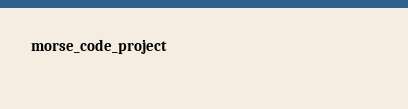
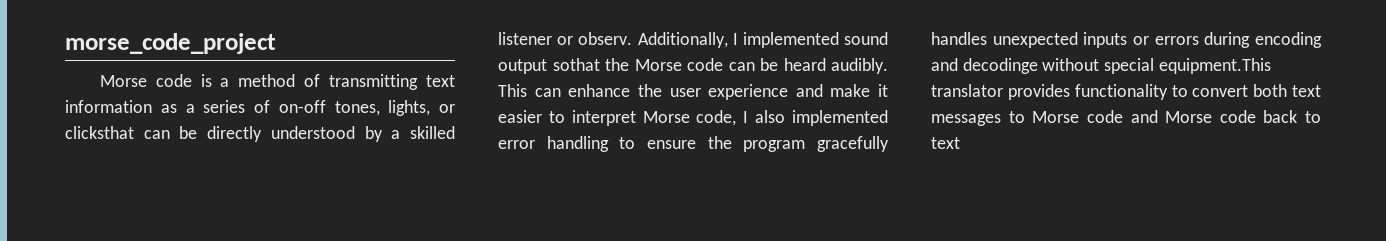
+ Morse code is a method of transmitting text information as a series of on-off tones, lights, or clicksthat can be directly understood by a skilled listener or observ. Additionally, I implemented sound output sothat the Morse code can be heard audibly. This can enhance the user experience and make it easier to interpret Morse code, I also implemented error handling to ensure the program gracefully handles unexpected inputs or errors during encoding and decodinge without special equipment.This translator provides functionality to convert both text messages to Morse code and Morse code back to text

